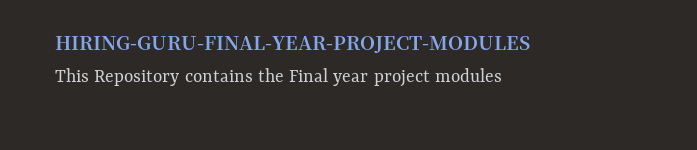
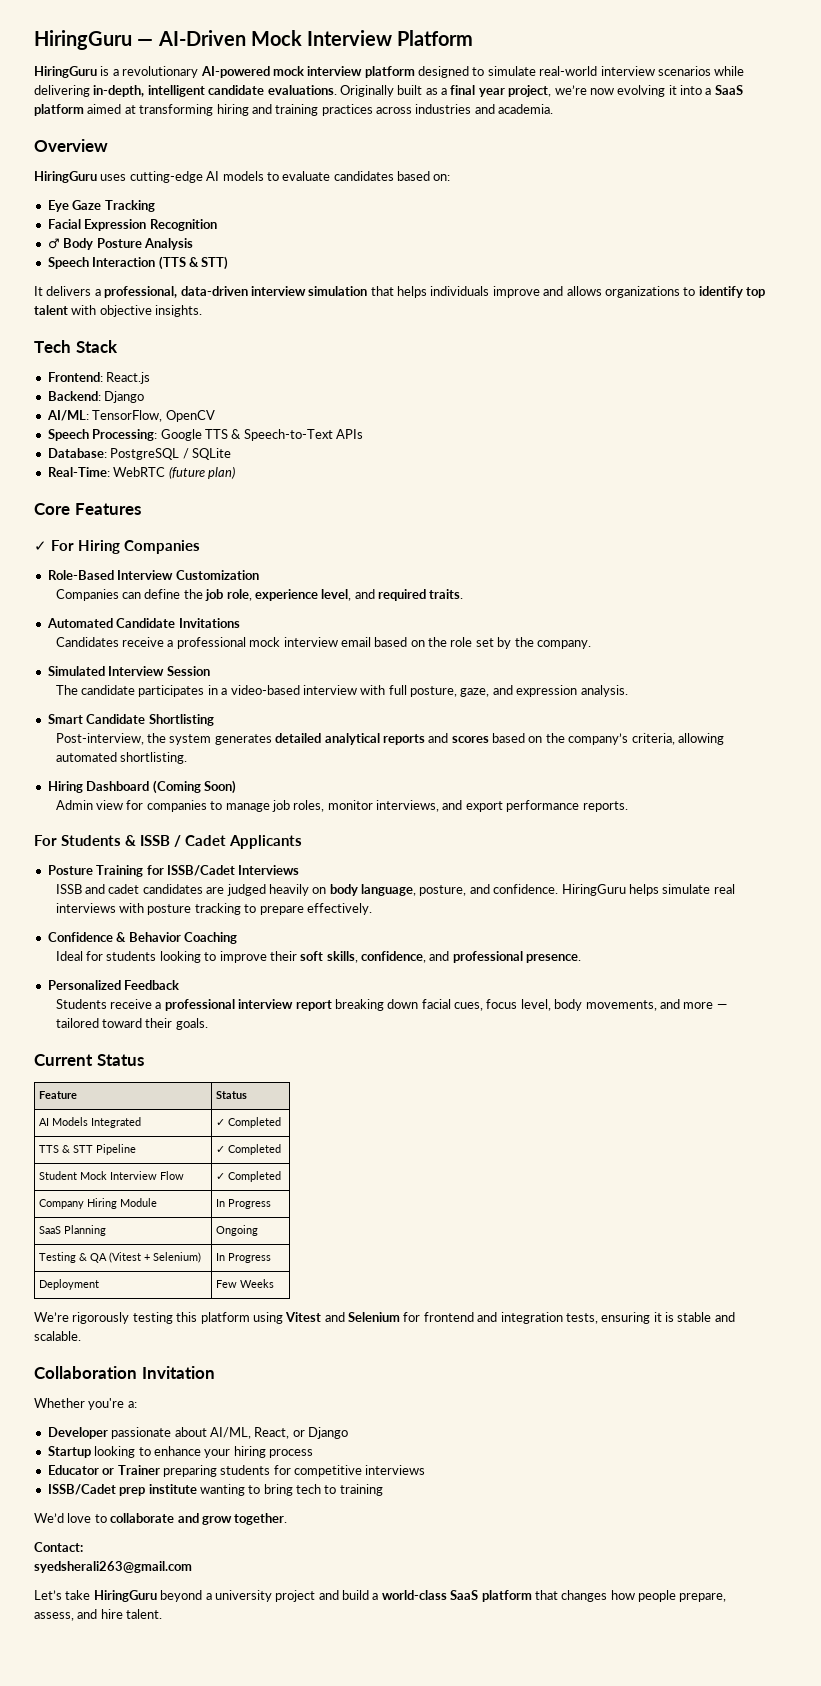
- HIRING-GURU-FINAL-YEAR-PROJECT-MODULES
- This Repository contains the Final year project modules
+ HiringGuru — AI-Driven Mock Interview Platform
+ HiringGuru is a revolutionary AI-powered mock interview platform designed to simulate real-world interview scenarios while delivering in-depth, intelligent candidate evaluations. Originally built as a final year project, we’re now evolving it into a SaaS platform aimed at transforming hiring and training practices across industries and academia.
+ Overview
+ HiringGuru uses cutting-edge AI models to evaluate candidates based on:
+ Eye Gaze Tracking
+ Facial Expression Recognition
+ ♂ Body Posture Analysis
+ Speech Interaction (TTS & STT)
+ It delivers a professional, data-driven interview simulation that helps individuals improve and allows organizations to identify top talent with objective insights.
+ Tech Stack
+ Frontend: React.js
+ Backend: Django
+ AI/ML: TensorFlow, OpenCV
+ Speech Processing: Google TTS & Speech-to-Text APIs
+ Database: PostgreSQL / SQLite
+ Real-Time: WebRTC (future plan)
+ Core Features
+ ✓ For Hiring Companies
+ Role-Based Interview Customization
+ Companies can define the job role, experience level, and required traits.
+ Automated Candidate Invitations
+ Candidates receive a professional mock interview email based on the role set by the company.
+ Simulated Interview Session
+ The candidate participates in a video-based interview with full posture, gaze, and expression analysis.
+ Smart Candidate Shortlisting
+ Post-interview, the system generates detailed analytical reports and scores based on the company’s criteria, allowing automated shortlisting.
+ Hiring Dashboard (Coming Soon)
+ Admin view for companies to manage job roles, monitor interviews, and export performance reports.
+ For Students & ISSB / Cadet Applicants
+ Posture Training for ISSB/Cadet Interviews
+ ISSB and cadet candidates are judged heavily on body language, posture, and confidence. HiringGuru helps simulate real interviews with posture tracking to prepare effectively.
+ Confidence & Behavior Coaching
+ Ideal for students looking to improve their soft skills, confidence, and professional presence.
+ Personalized Feedback
+ Students receive a professional interview report breaking down facial cues, focus level, body movements, and more — tailored toward their goals.
+ Current Status
+ Feature | Status
+ AI Models Integrated | ✓ Completed
+ TTS & STT Pipeline | ✓ Completed
+ Student Mock Interview Flow | ✓ Completed
+ Company Hiring Module | In Progress
+ SaaS Planning | Ongoing
+ Testing & QA (Vitest + Selenium) | In Progress
+ Deployment | Few Weeks
+ We’re rigorously testing this platform using Vitest and Selenium for frontend and integration tests, ensuring it is stable and scalable.
+ Collaboration Invitation
+ Whether you're a:
+ Developer passionate about AI/ML, React, or Django
+ Startup looking to enhance your hiring process
+ Educator or Trainer preparing students for competitive interviews
+ ISSB/Cadet prep institute wanting to bring tech to training
+ We’d love to collaborate and grow together.
+ Contact:
+ syedsherali263@gmail.com
+ Let’s take HiringGuru beyond a university project and build a world-class SaaS platform that changes how people prepare, assess, and hire talent.

